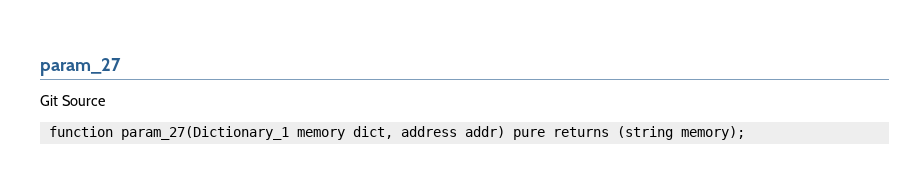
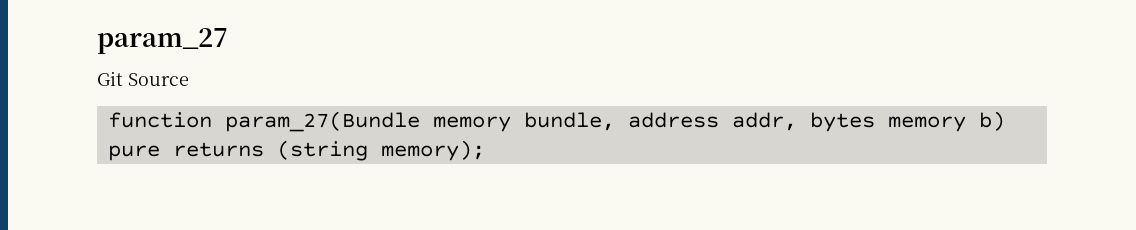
- function param_27(Dictionary_1 memory dict, address addr) pure returns (string memory);
+ function param_27(Bundle memory bundle, address addr, bytes memory b) pure returns (string memory);

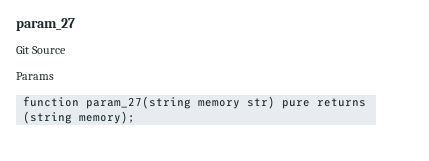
+ Params
- function param_27(Bundle memory bundle, address addr, bytes memory b) pure returns (string memory);
+ function param_27(string memory str) pure returns (string memory);

